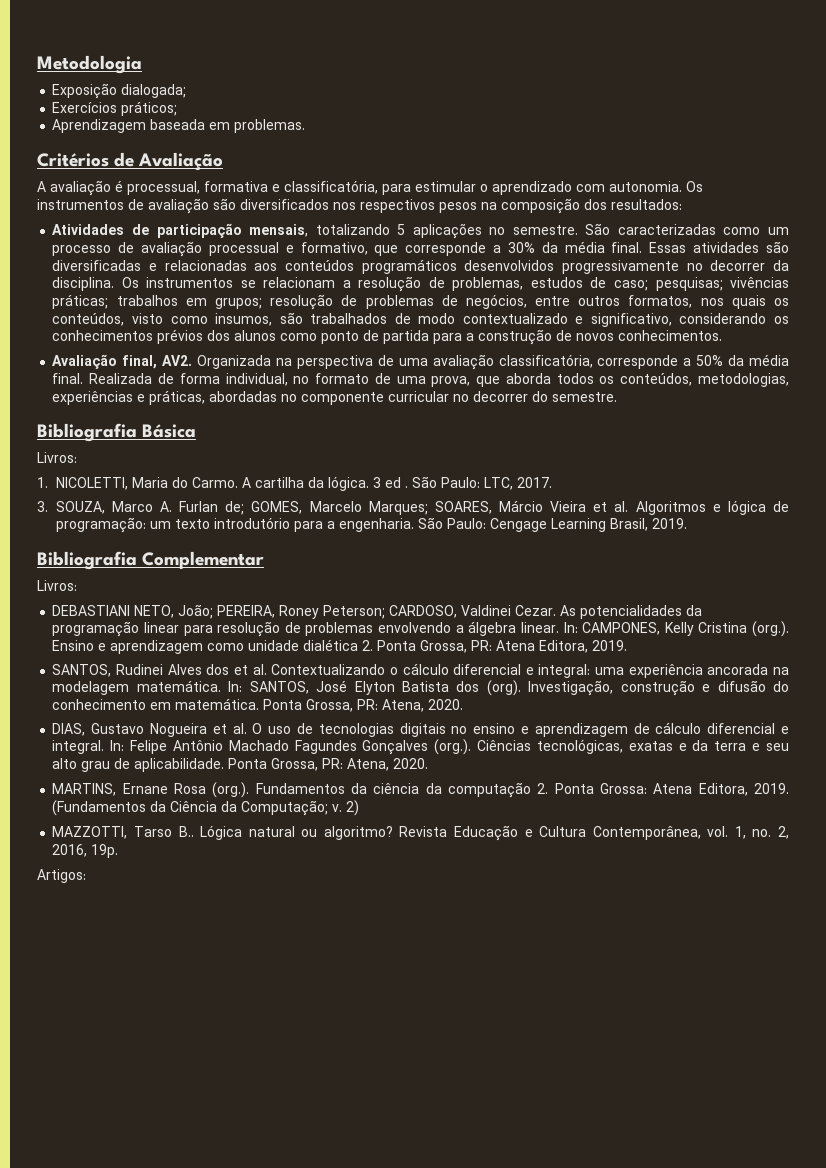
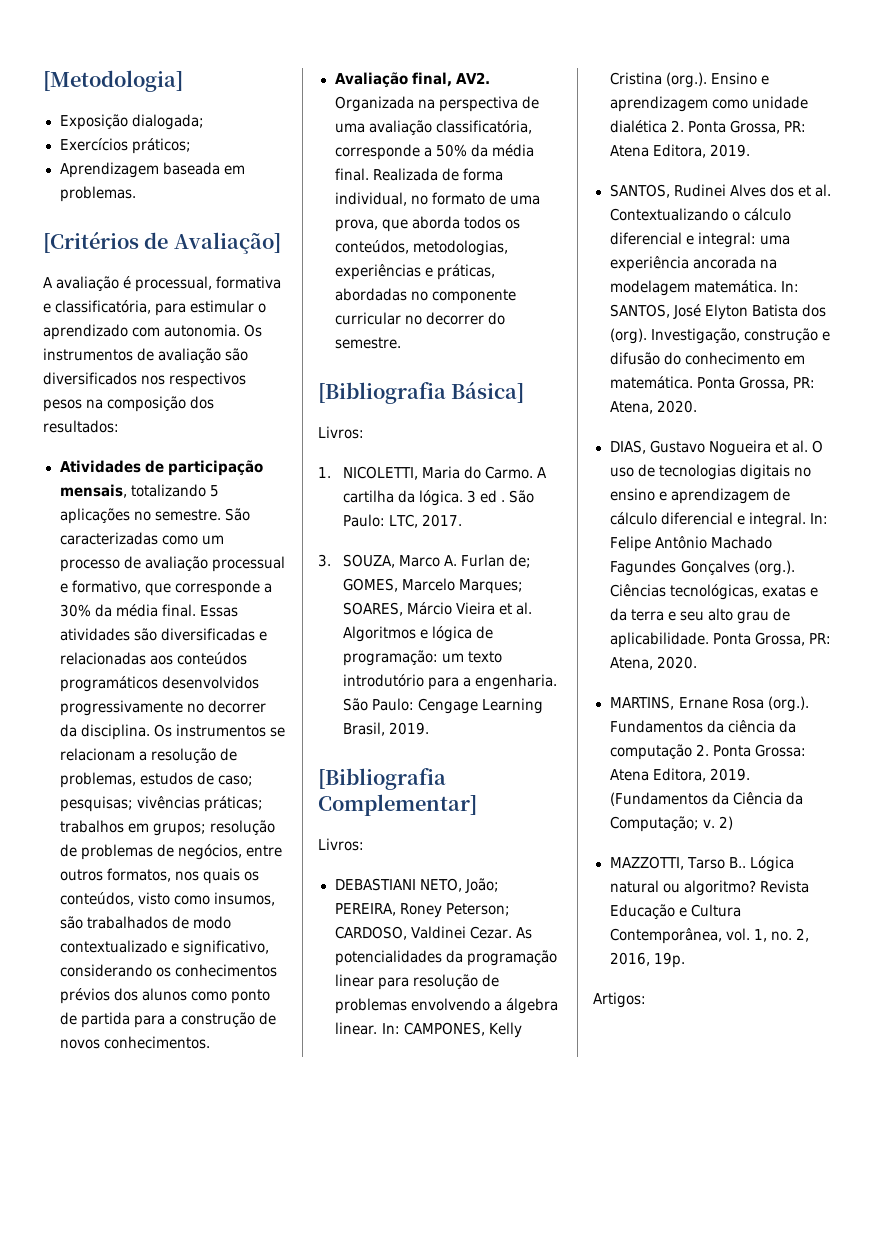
- Metodologia
+ [Metodologia]
- Critérios de Avaliação
+ [Critérios de Avaliação]
- Bibliografia Básica
+ [Bibliografia Básica]
- Bibliografia Complementar
+ [Bibliografia Complementar]

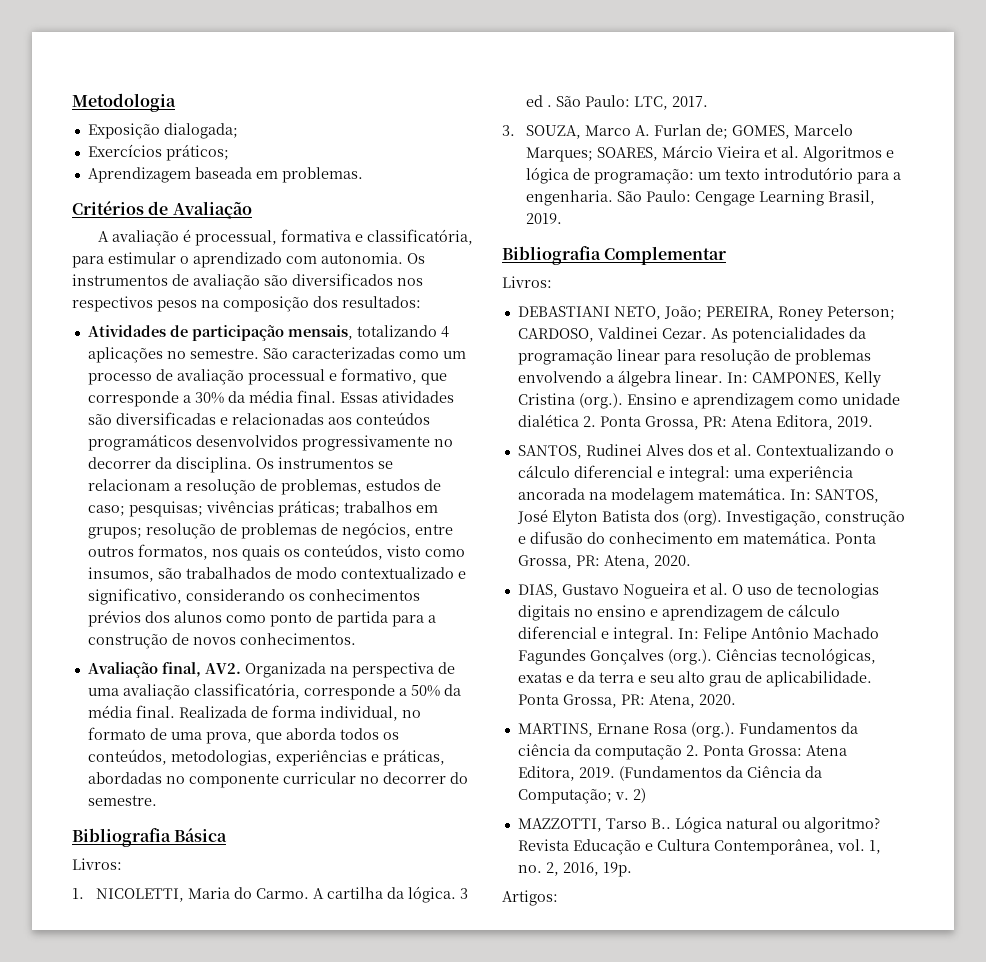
- [Metodologia]
+ Metodologia
- [Critérios de Avaliação]
+ Critérios de Avaliação
- Atividades de participação mensais, totalizando 5 aplicações no semestre.
+ Atividades de participação mensais, totalizando 4 aplicações no semestre.
- [Bibliografia Básica]
+ Bibliografia Básica
- [Bibliografia Complementar]
+ Bibliografia Complementar

